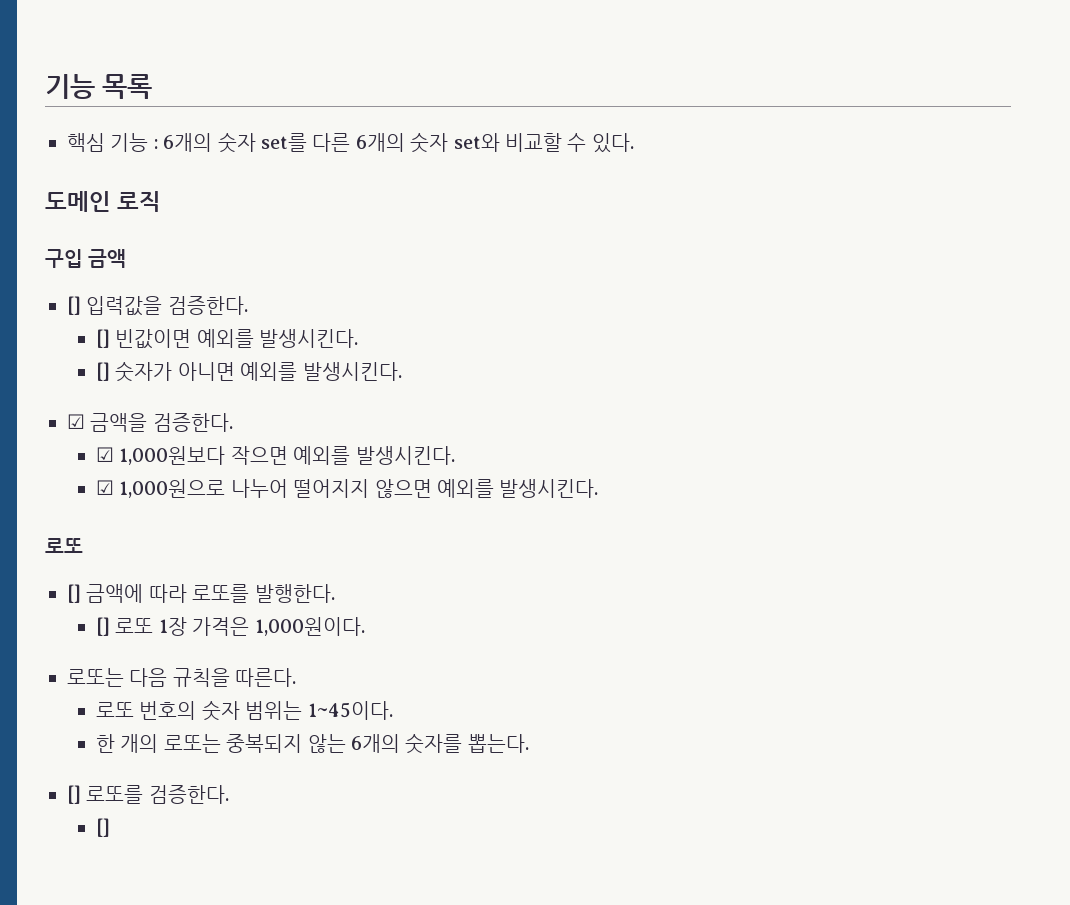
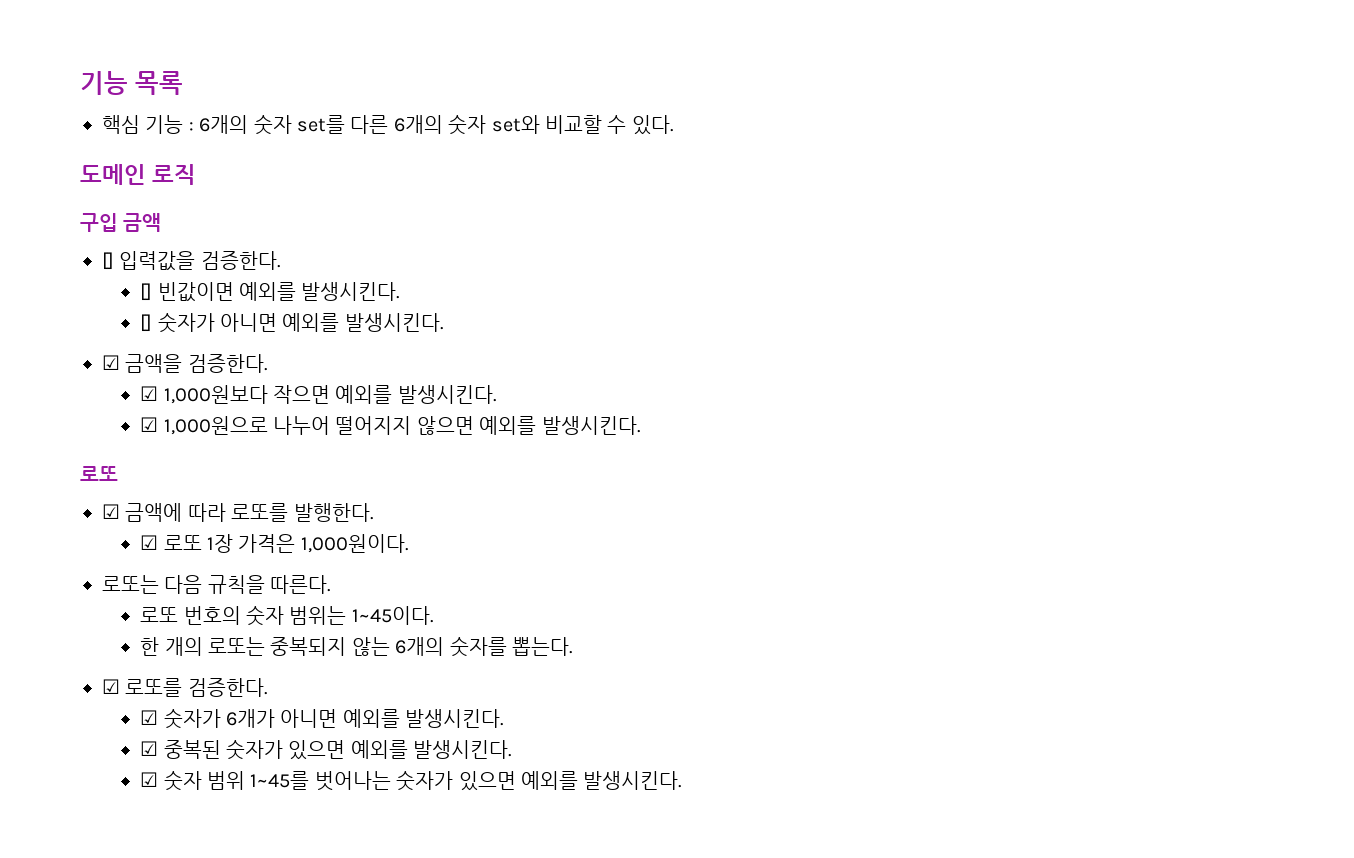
- [] 금액에 따라 로또를 발행한다.
+ ☑ 금액에 따라 로또를 발행한다.
- [] 로또 1장 가격은 1,000원이다.
+ ☑ 로또 1장 가격은 1,000원이다.
- [] 로또를 검증한다.
- []
+ ☑ 로또를 검증한다.
+ ☑ 숫자가 6개가 아니면 예외를 발생시킨다.
+ ☑ 중복된 숫자가 있으면 예외를 발생시킨다.
+ ☑ 숫자 범위 1~45를 벗어나는 숫자가 있으면 예외를 발생시킨다.

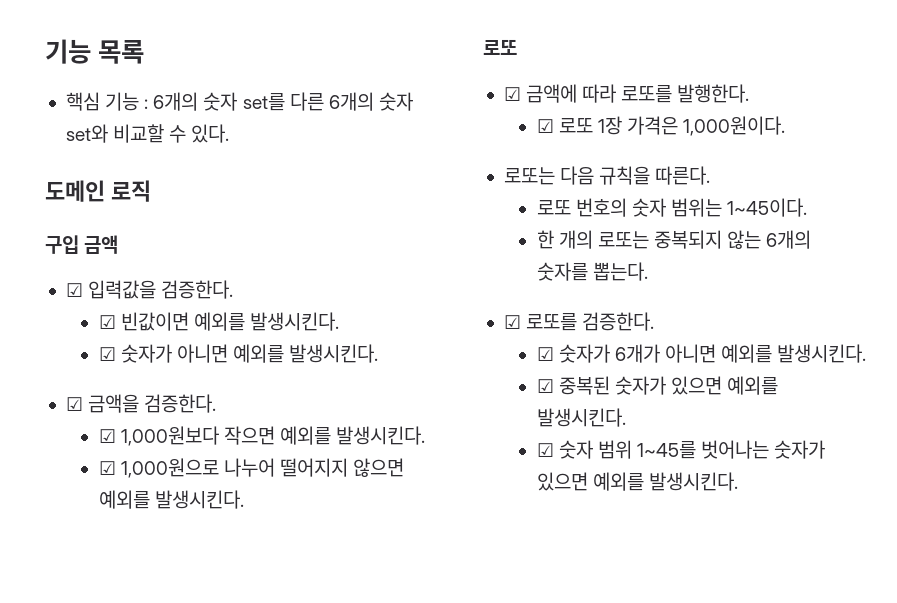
- [] 입력값을 검증한다.
+ ☑ 입력값을 검증한다.
- [] 빈값이면 예외를 발생시킨다.
+ ☑ 빈값이면 예외를 발생시킨다.
- [] 숫자가 아니면 예외를 발생시킨다.
+ ☑ 숫자가 아니면 예외를 발생시킨다.

